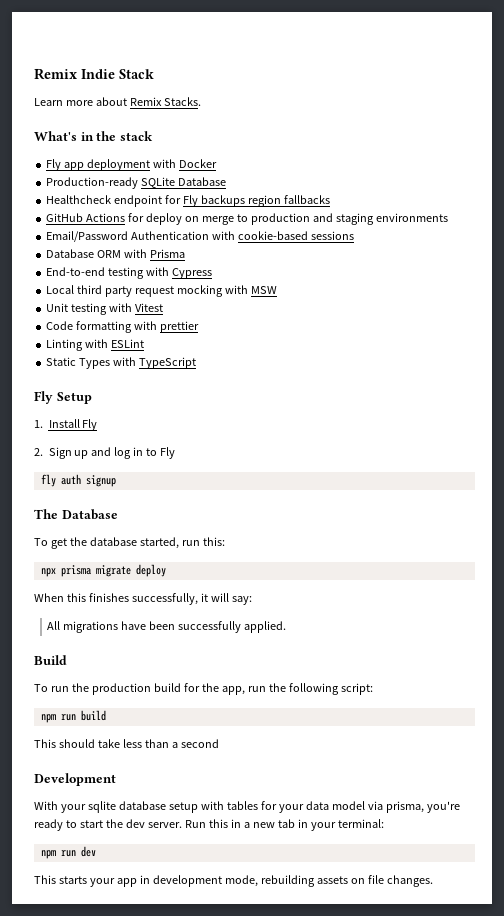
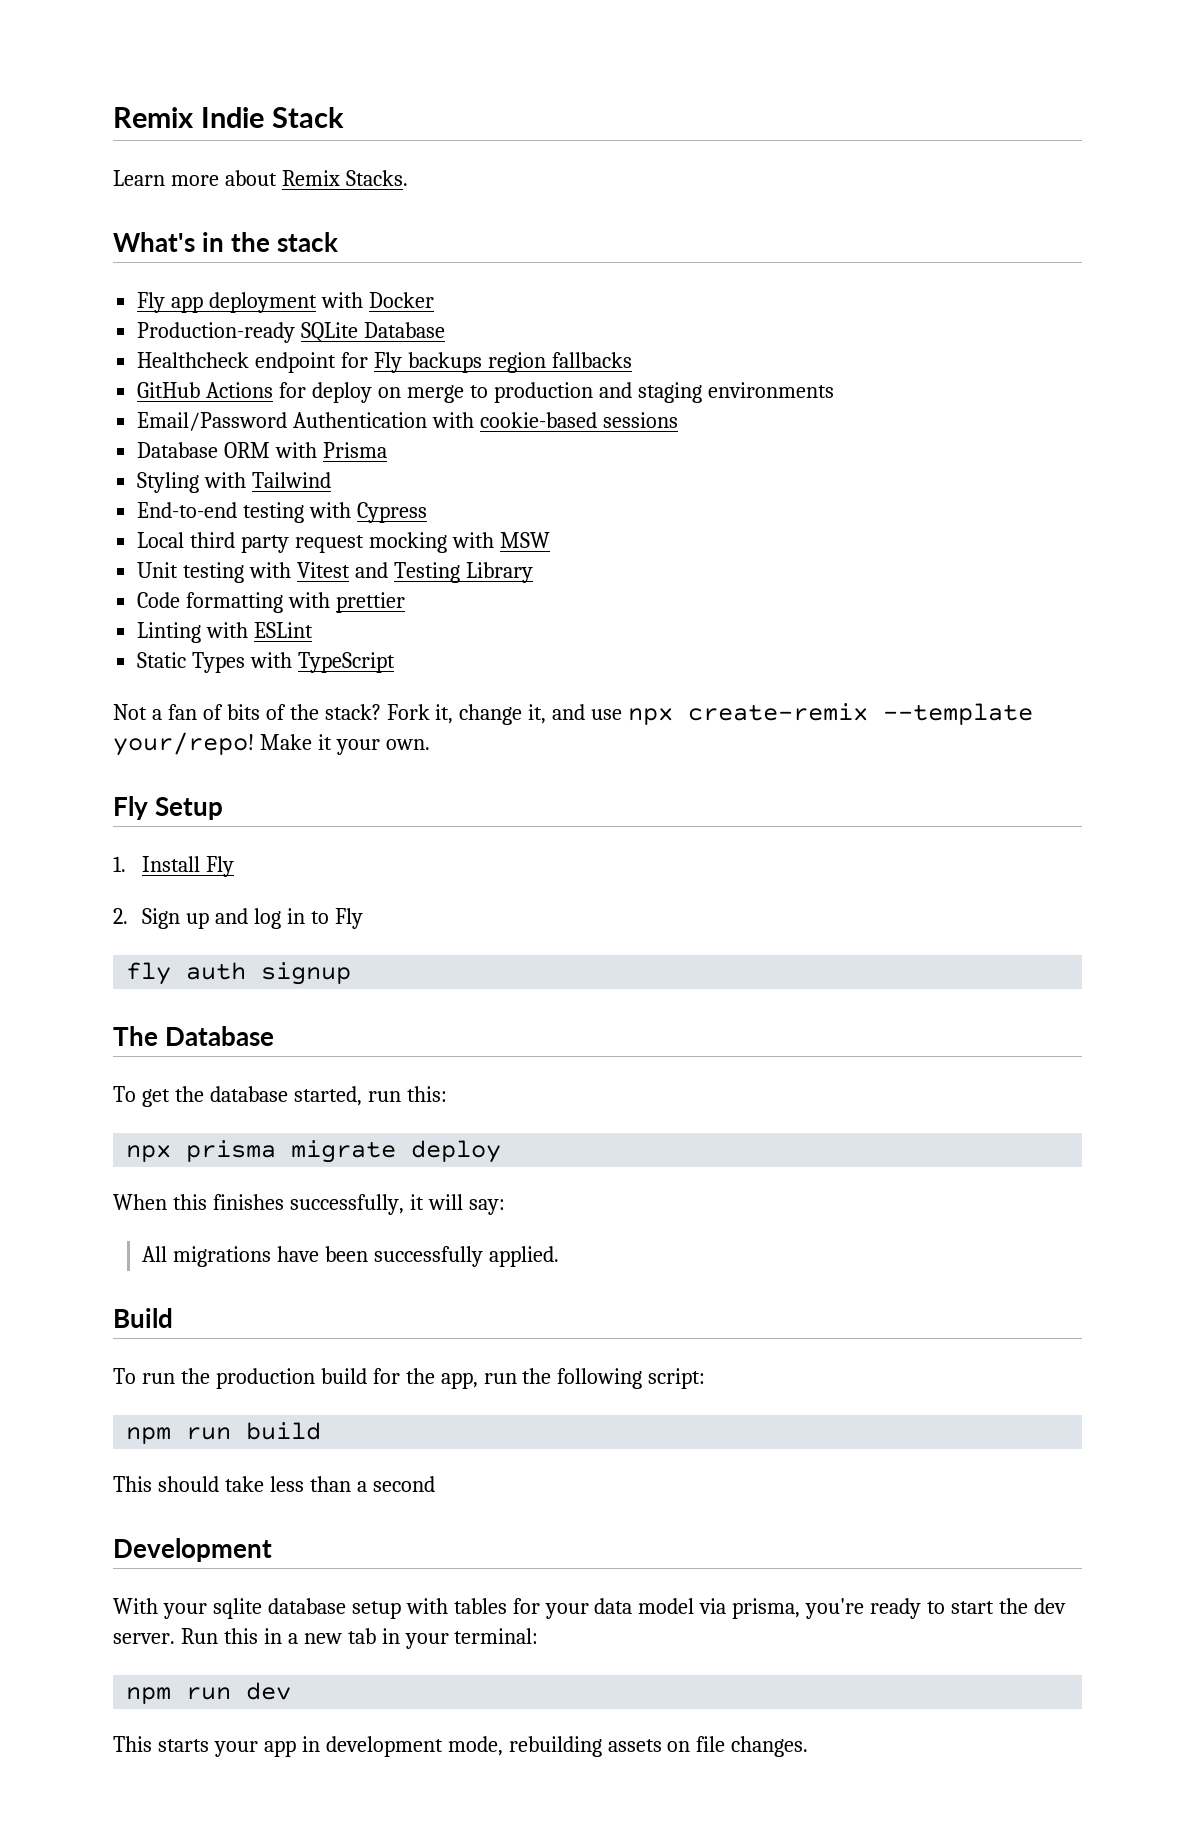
+ Styling with Tailwind
- Unit testing with Vitest
+ Unit testing with Vitest and Testing Library
+ Not a fan of bits of the stack? Fork it, change it, and use npx create-remix --template your/repo! Make it your own.

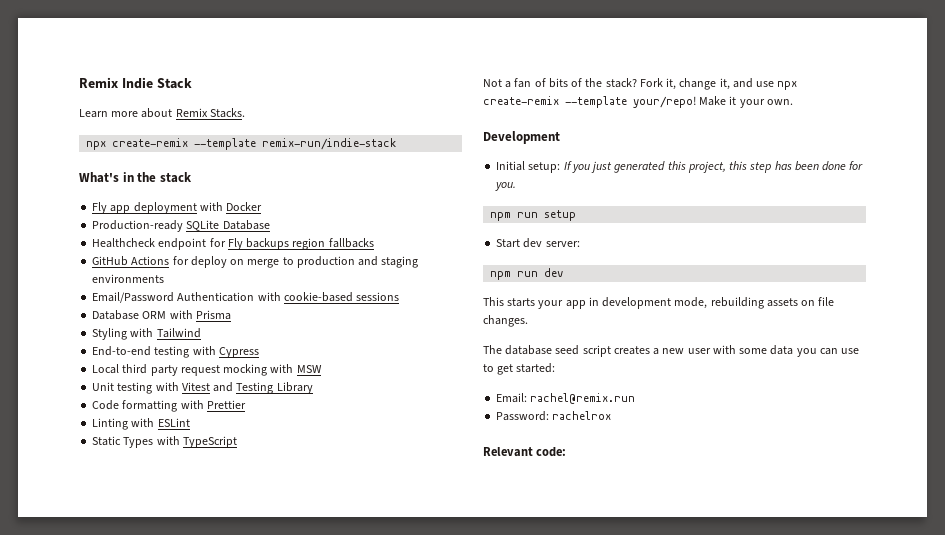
+ npx create-remix --template remix-run/indie-stack
- Code formatting with prettier
+ Code formatting with Prettier
- Fly Setup
- 1. Install Fly
- 2. Sign up and log in to Fly
- fly auth signup
- The Database
- To get the database started, run this:
- npx prisma migrate deploy
- When this finishes successfully, it will say:
- All migrations have been successfully applied.
- Build
- To run the production build for the app, run the following script:
- npm run build
- This should take less than a second
  Development
- With your sqlite database setup with tables for your data model via prisma, you're ready to start the dev server. Run this in a new tab in your terminal:
+ Initial setup: If you just generated this project, this step has been done for you.
+ npm run setup
+ Start dev server:
+ The database seed script creates a new user with some data you can use to get started:
+ Email: rachel@remix.run
+ Password: rachelrox
+ Relevant code:

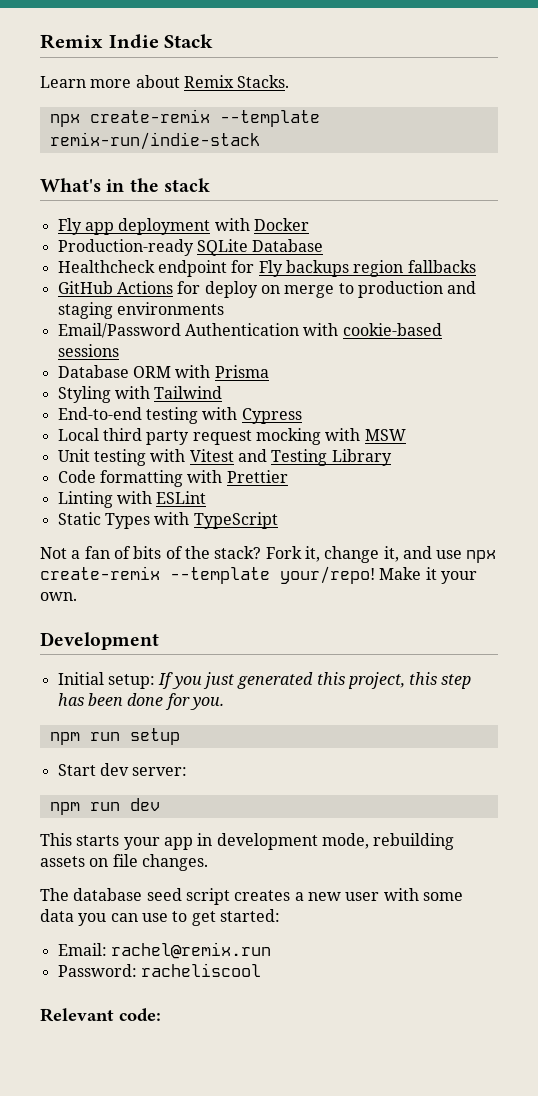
- Password: rachelrox
+ Password: racheliscool

